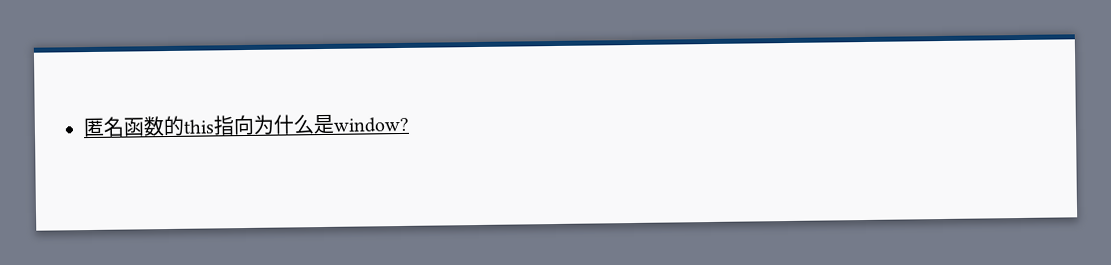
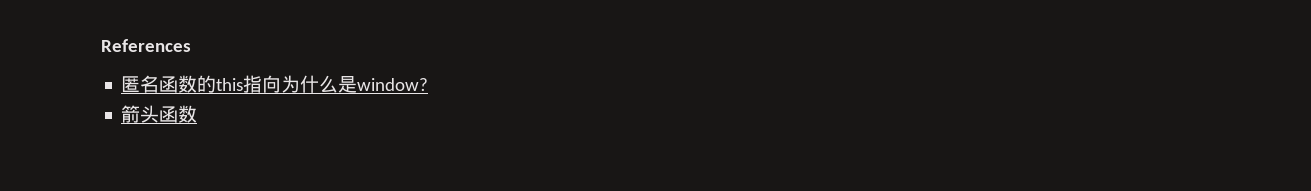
+ References
+ 箭头函数

